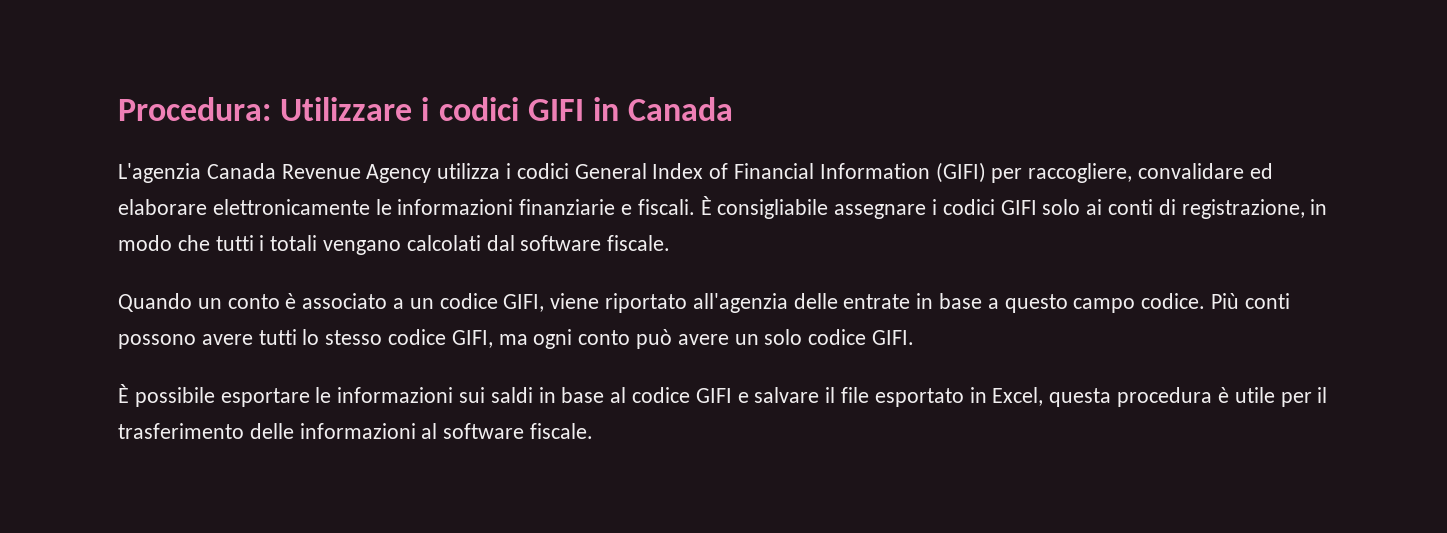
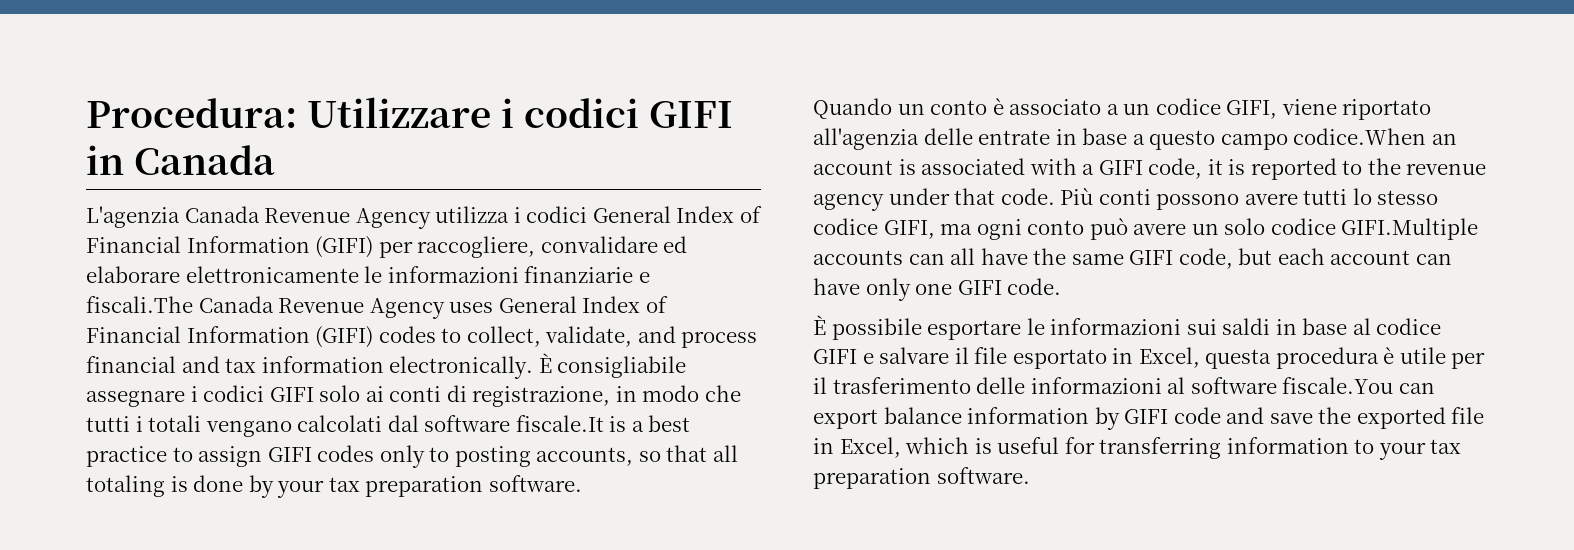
- L'agenzia Canada Revenue Agency utilizza i codici General Index of Financial Information (GIFI) per raccogliere, convalidare ed elaborare elettronicamente le informazioni finanziarie e fiscali.
+ L'agenzia Canada Revenue Agency utilizza i codici General Index of Financial Information (GIFI) per raccogliere, convalidare ed elaborare elettronicamente le informazioni finanziarie e fiscali.The Canada Revenue Agency uses General Index of Financial Information (GIFI) codes to collect, validate, and process financial and tax information electronically.
- È consigliabile assegnare i codici GIFI solo ai conti di registrazione, in modo che tutti i totali vengano calcolati dal software fiscale.
+ È consigliabile assegnare i codici GIFI solo ai conti di registrazione, in modo che tutti i totali vengano calcolati dal software fiscale.It is a best practice to assign GIFI codes only to posting accounts, so that all totaling is done by your tax preparation software.
- Quando un conto è associato a un codice GIFI, viene riportato all'agenzia delle entrate in base a questo campo codice.
+ Quando un conto è associato a un codice GIFI, viene riportato all'agenzia delle entrate in base a questo campo codice.When an account is associated with a GIFI code, it is reported to the revenue agency under that code.
- Più conti possono avere tutti lo stesso codice GIFI, ma ogni conto può avere un solo codice GIFI.
+ Più conti possono avere tutti lo stesso codice GIFI, ma ogni conto può avere un solo codice GIFI.Multiple accounts can all have the same GIFI code, but each account can have only one GIFI code.
- È possibile esportare le informazioni sui saldi in base al codice GIFI e salvare il file esportato in Excel, questa procedura è utile per il trasferimento delle informazioni al software fiscale.
+ È possibile esportare le informazioni sui saldi in base al codice GIFI e salvare il file esportato in Excel, questa procedura è utile per il trasferimento delle informazioni al software fiscale.You can export balance information by GIFI code and save the exported file in Excel, which is useful for transferring information to your tax preparation software.

